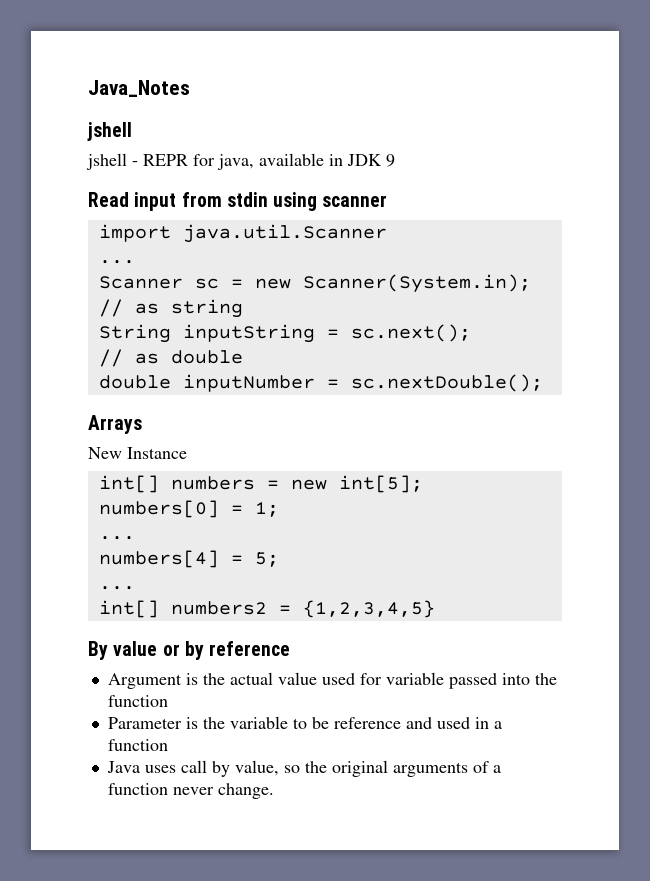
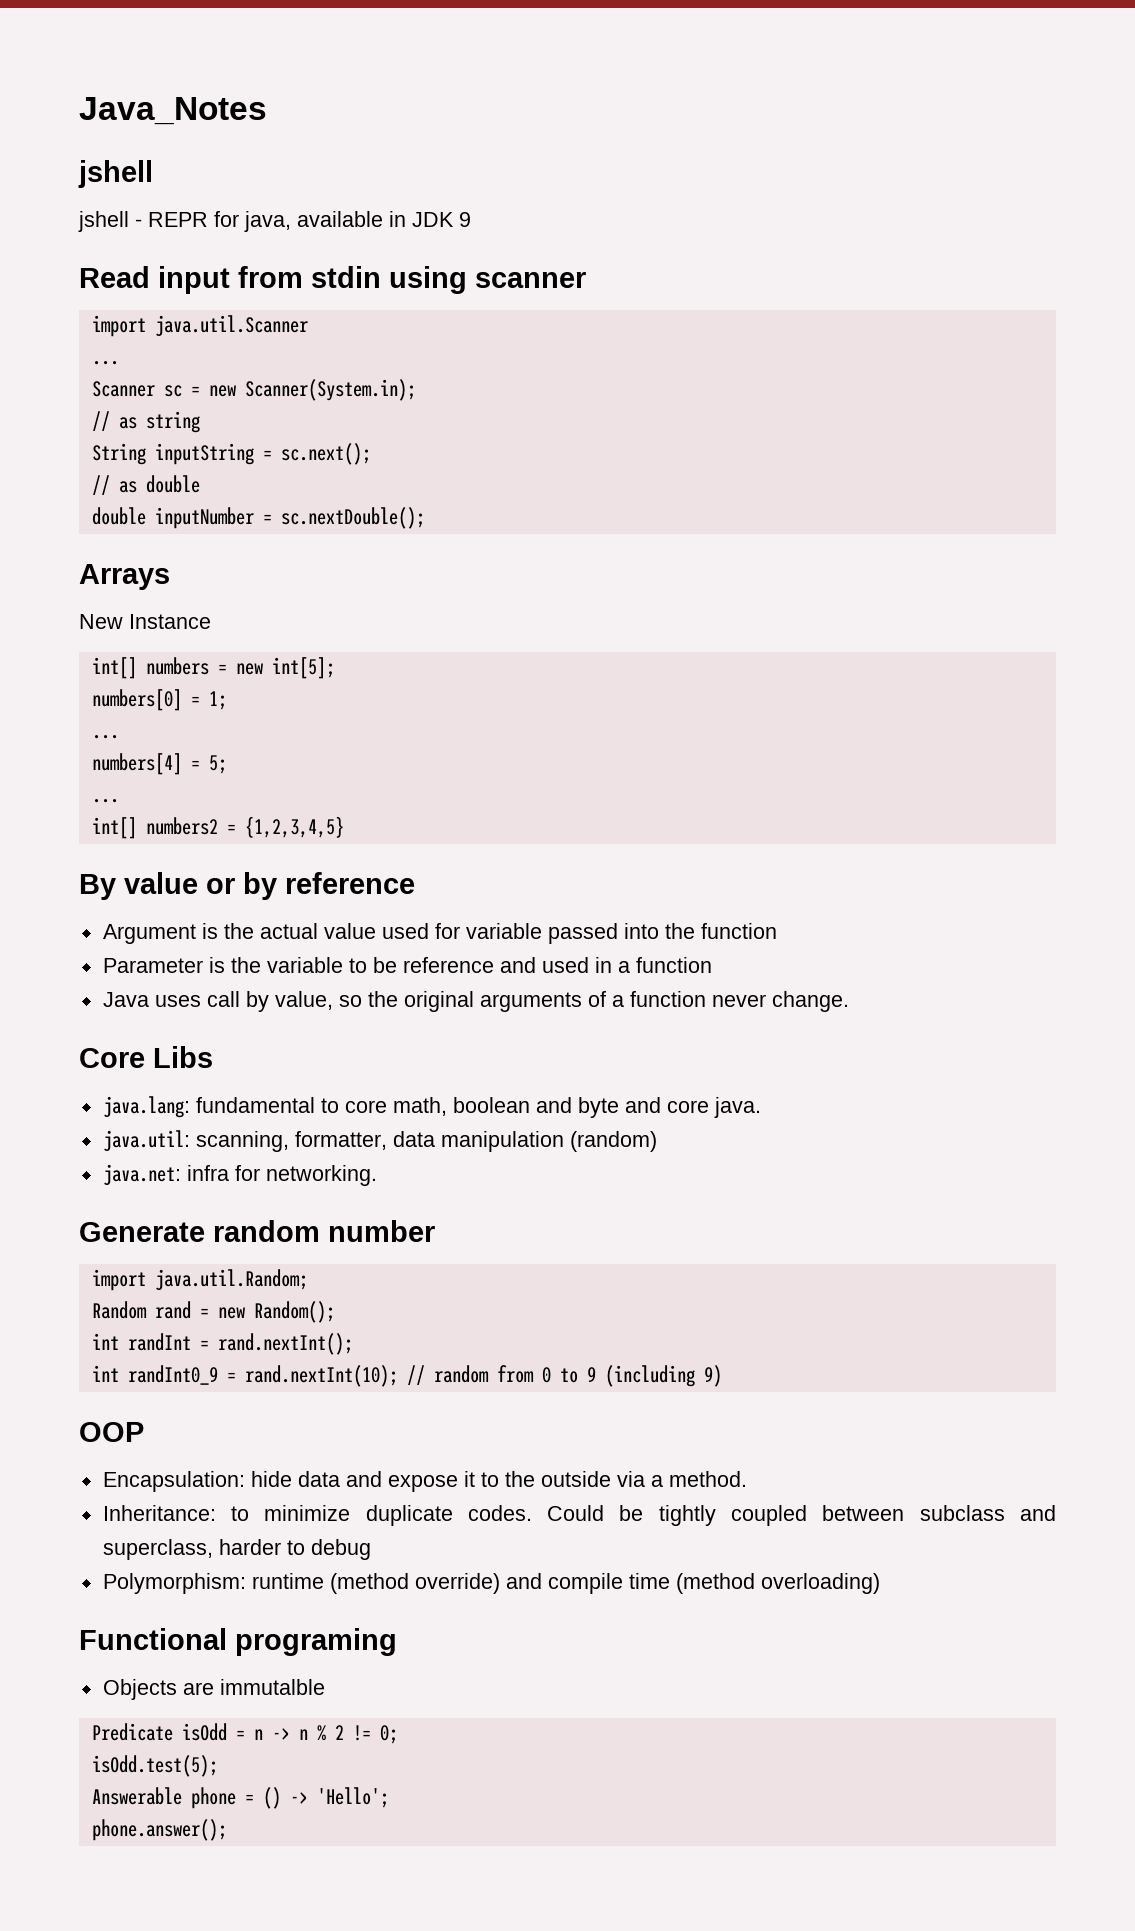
+ Core Libs
+ java.lang: fundamental to core math, boolean and byte and core java.
+ java.util: scanning, formatter, data manipulation (random)
+ java.net: infra for networking.
+ Generate random number
+ import java.util.Random;
+ Random rand = new Random();
+ int randInt = rand.nextInt();
+ int randInt0_9 = rand.nextInt(10); // random from 0 to 9 (including 9)
+ OOP
+ Encapsulation: hide data and expose it to the outside via a method.
+ Inheritance: to minimize duplicate codes. Could be tightly coupled between subclass and superclass, harder to debug
+ Polymorphism: runtime (method override) and compile time (method overloading)
+ Functional programing
+ Objects are immutalble
+ Predicate isOdd = n -> n % 2 != 0;
+ isOdd.test(5);
+ Answerable phone = () -> 'Hello';
+ phone.answer();

